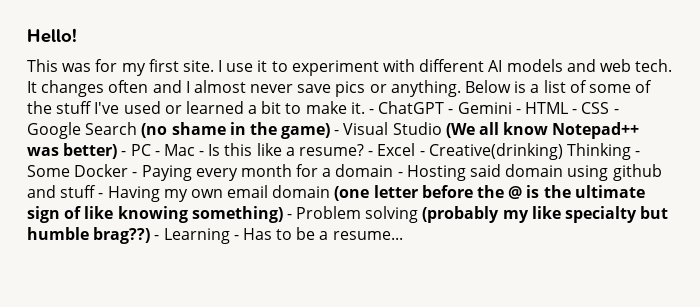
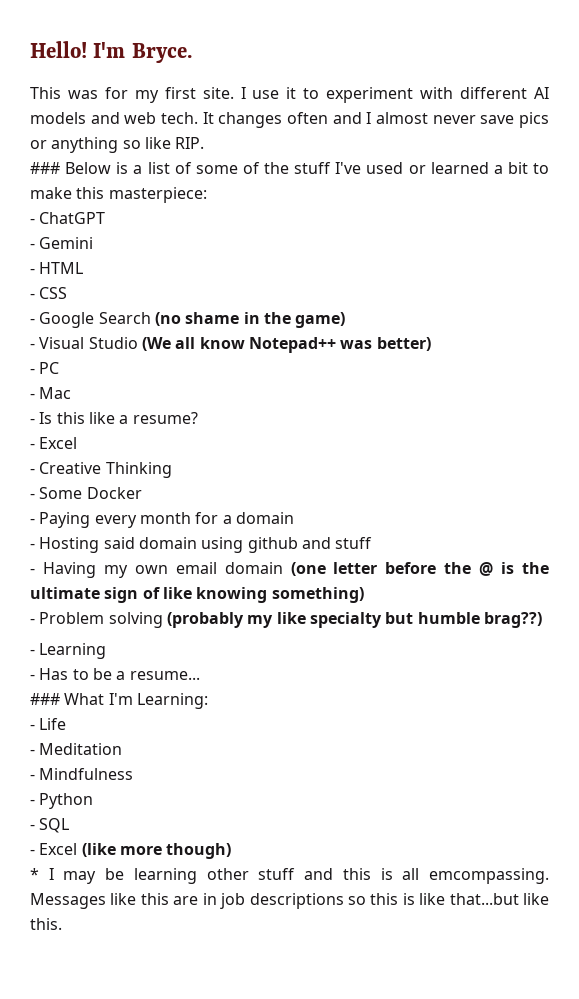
+ I'm Bryce.
- It changes often and I almost never save pics or anything. Below is a list of some of the stuff I've used or learned a bit to make it. - ChatGPT - Gemini - HTML - CSS - Google Search (no shame in the game) - Visual Studio (We all know Notepad++ was better) - PC - Mac - Is this like a resume? - Excel - Creative(drinking) Thinking - Some Docker - Paying every month for a domain - Hosting said domain using github and stuff - Having my own email domain (one letter before the @ is the ultimate sign of like knowing something) - Problem solving (probably my like specialty but humble brag??) - Learning - Has to be a resume...
+ It changes often and I almost never save pics or anything so like RIP.
+ ### Below is a list of some of the stuff I've used or learned a bit to make this masterpiece:
+ - ChatGPT
+ - Gemini
+ - HTML
+ - CSS
+ - Google Search (no shame in the game)
+ - Visual Studio (We all know Notepad++ was better)
+ - PC
+ - Mac
+ - Is this like a resume?
+ - Excel
+ - Creative Thinking
+ - Some Docker
+ - Paying every month for a domain
+ - Hosting said domain using github and stuff
+ - Having my own email domain (one letter before the @ is the ultimate sign of like knowing something)
+ - Problem solving (probably my like specialty but humble brag??)
+ - Learning
+ - Has to be a resume...
+ ### What I'm Learning:
+ - Life
+ - Meditation
+ - Mindfulness
+ - Python
+ - SQL
+ - Excel (like more though)
+ * I may be learning other stuff and this is all emcompassing. Messages like this are in job descriptions so this is like that...but like this.

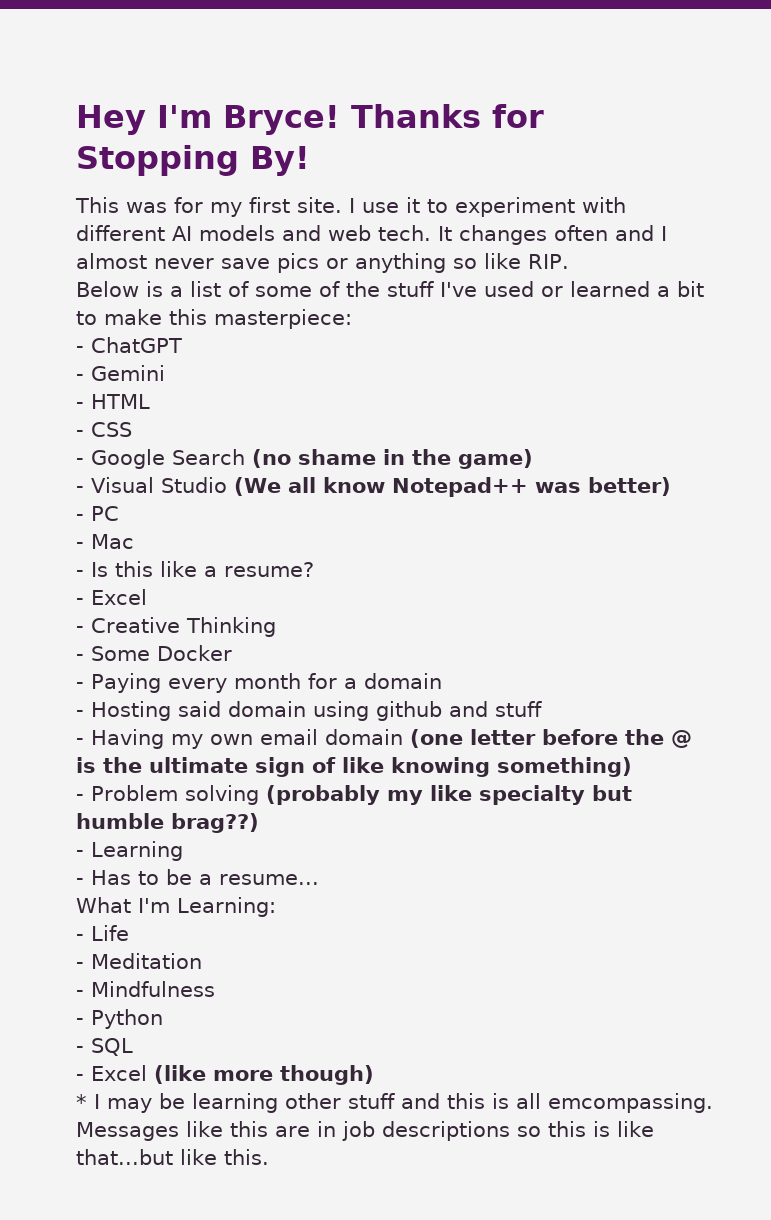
- Hello! I'm Bryce.
+ Hey I'm Bryce! Thanks for Stopping By!
- ### Below is a list of some of the stuff I've used or learned a bit to make this masterpiece:
+ Below is a list of some of the stuff I've used or learned a bit to make this masterpiece:
- ### What I'm Learning:
+ What I'm Learning:

